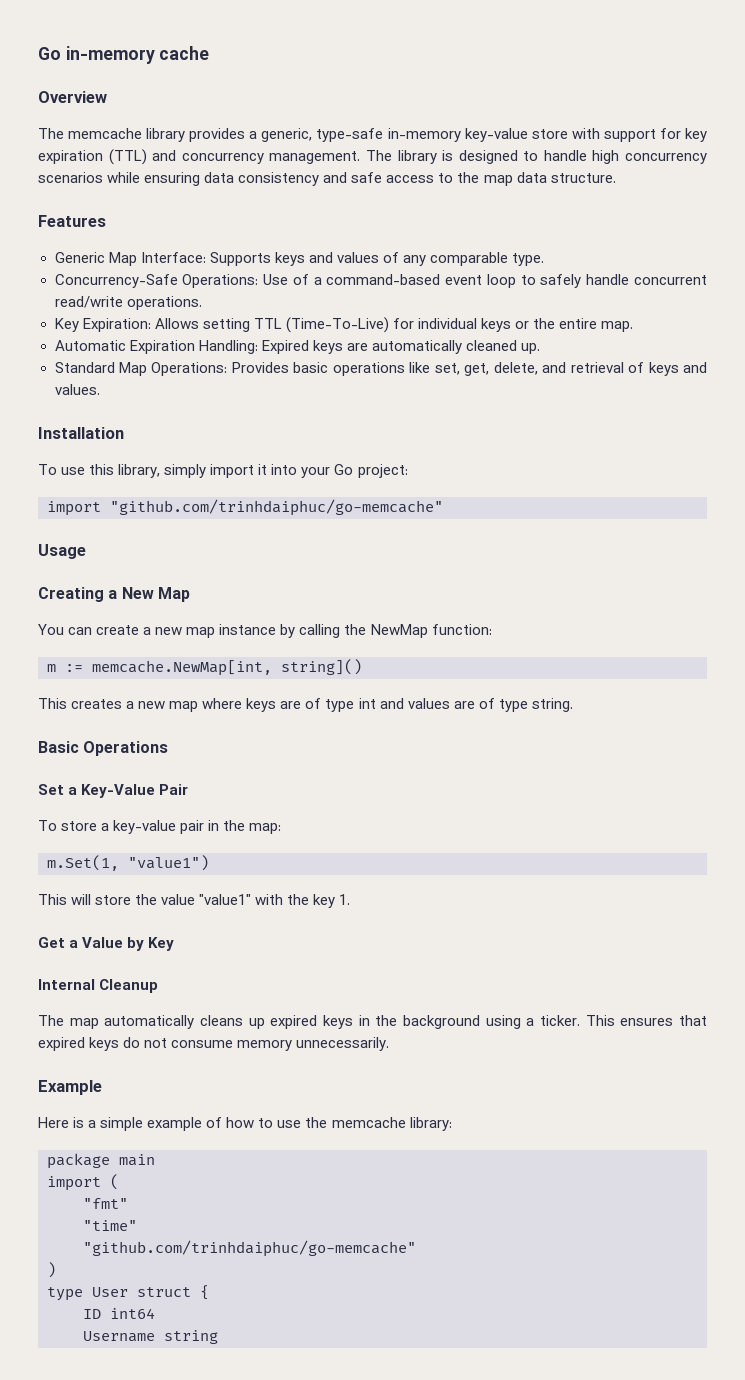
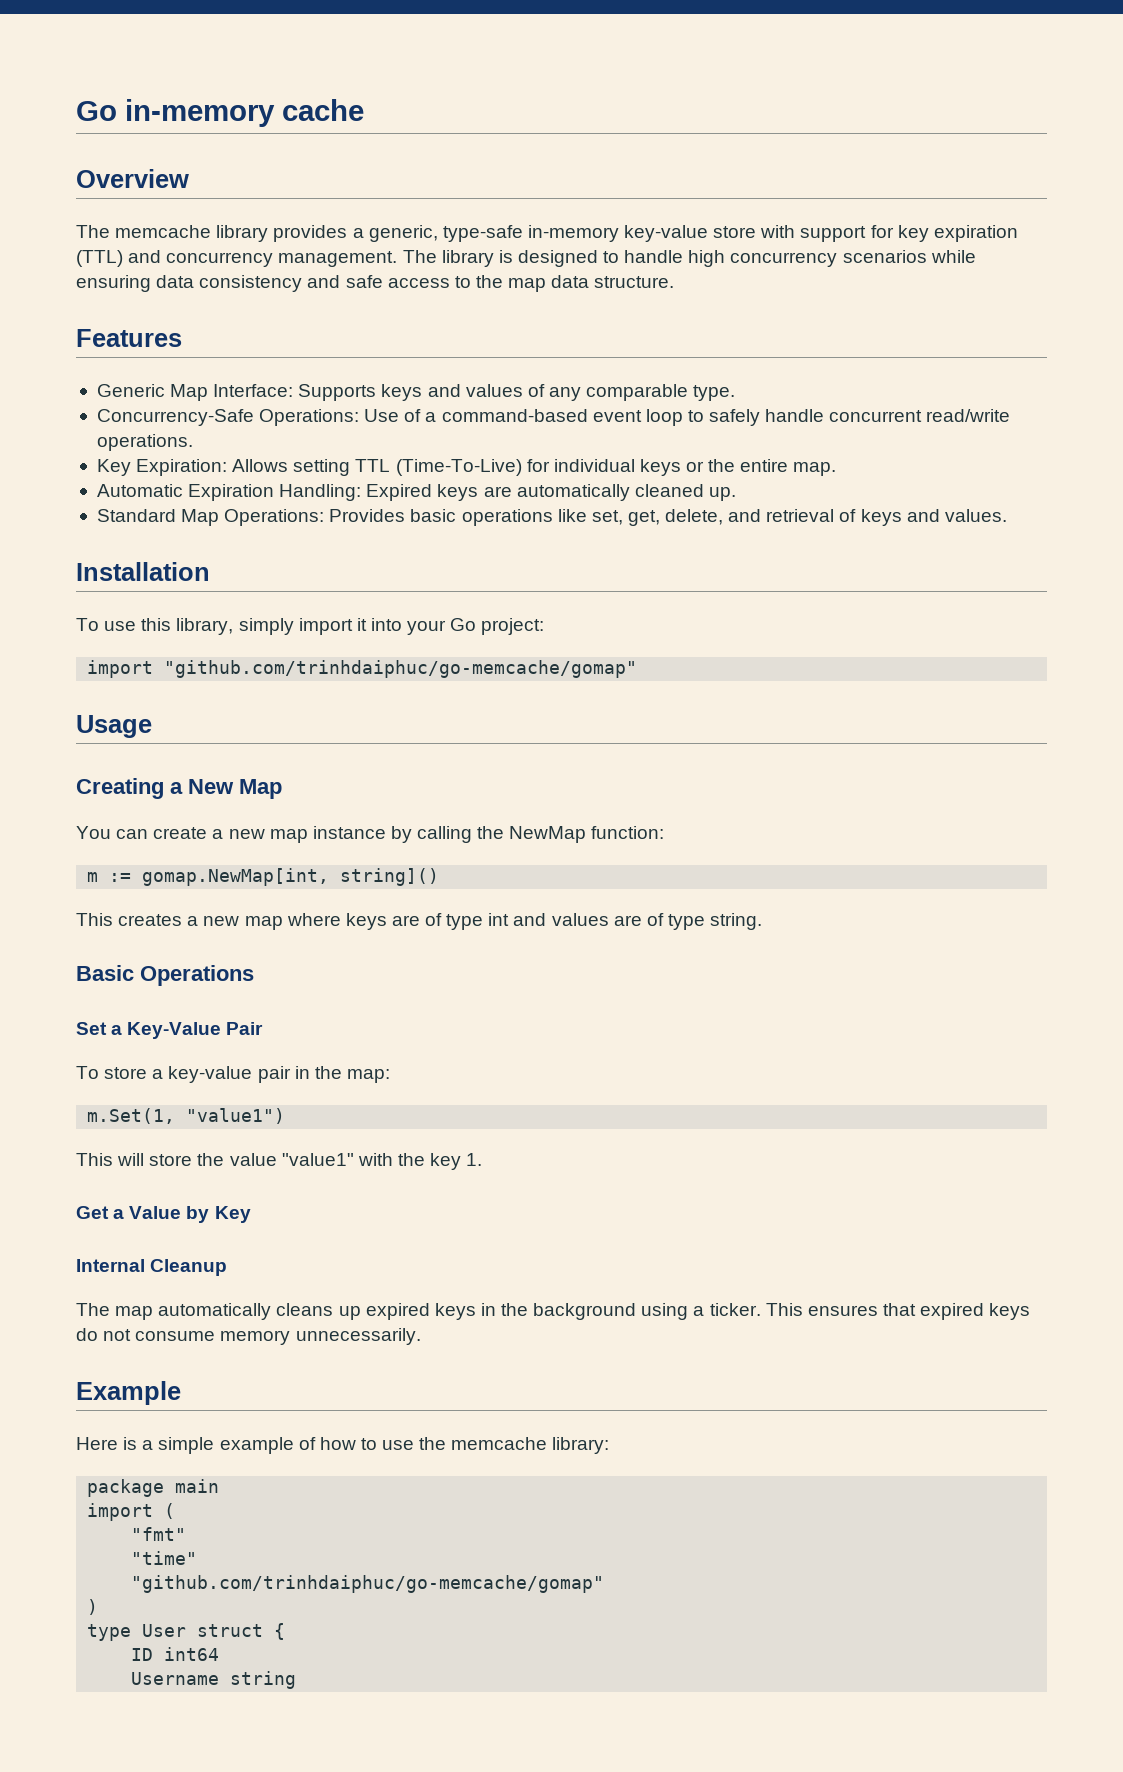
- import "github.com/trinhdaiphuc/go-memcache"
+ import "github.com/trinhdaiphuc/go-memcache/gomap"
- m := memcache.NewMap[int, string]()
+ m := gomap.NewMap[int, string]()
  "time"
- "github.com/trinhdaiphuc/go-memcache"
+ "github.com/trinhdaiphuc/go-memcache/gomap"

